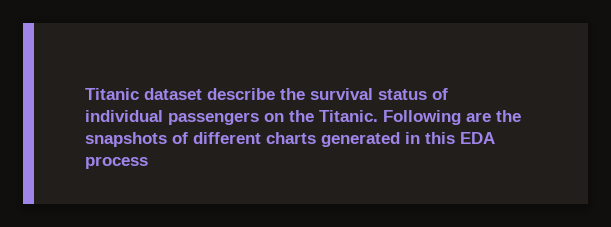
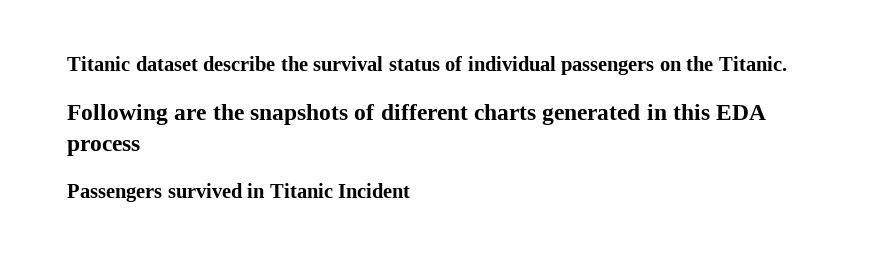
- Titanic dataset describe the survival status of individual passengers on the Titanic. Following are the snapshots of different charts generated in this EDA process
+ Titanic dataset describe the survival status of individual passengers on the Titanic.
+ Following are the snapshots of different charts generated in this EDA process
+ Passengers survived in Titanic Incident

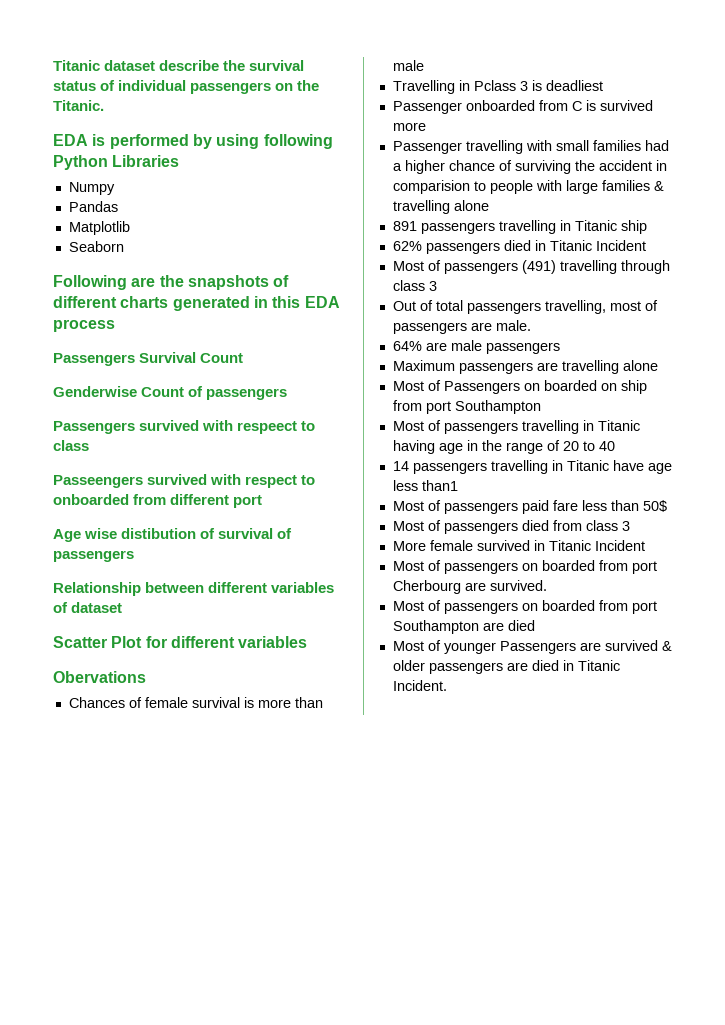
+ EDA is performed by using following Python Libraries
+ Numpy
+ Pandas
+ Matplotlib
+ Seaborn
- Passengers survived in Titanic Incident
+ Passengers Survival Count
+ Genderwise Count of passengers
+ Passengers survived with respeect to class
+ Passeengers survived with respect to onboarded from different port
+ Age wise distibution of survival of passengers
+ Relationship between different variables of dataset
+ Scatter Plot for different variables
+ Obervations
+ Chances of female survival is more than male
+ Travelling in Pclass 3 is deadliest
+ Passenger onboarded from C is survived more
+ Passenger travelling with small families had a higher chance of surviving the accident in comparision to people with large families & travelling alone
+ 891 passengers travelling in Titanic ship
+ 62% passengers died in Titanic Incident
+ Most of passengers (491) travelling through class 3
+ Out of total passengers travelling, most of passengers are male.
+ 64% are male passengers
+ Maximum passengers are travelling alone
+ Most of Passengers on boarded on ship from port Southampton
+ Most of passengers travelling in Titanic having age in the range of 20 to 40
+ 14 passengers travelling in Titanic have age less than1
+ Most of passengers paid fare less than 50$
+ Most of passengers died from class 3
+ More female survived in Titanic Incident
+ Most of passengers on boarded from port Cherbourg are survived.
+ Most of passengers on boarded from port Southampton are died
+ Most of younger Passengers are survived & older passengers are died in Titanic Incident.

